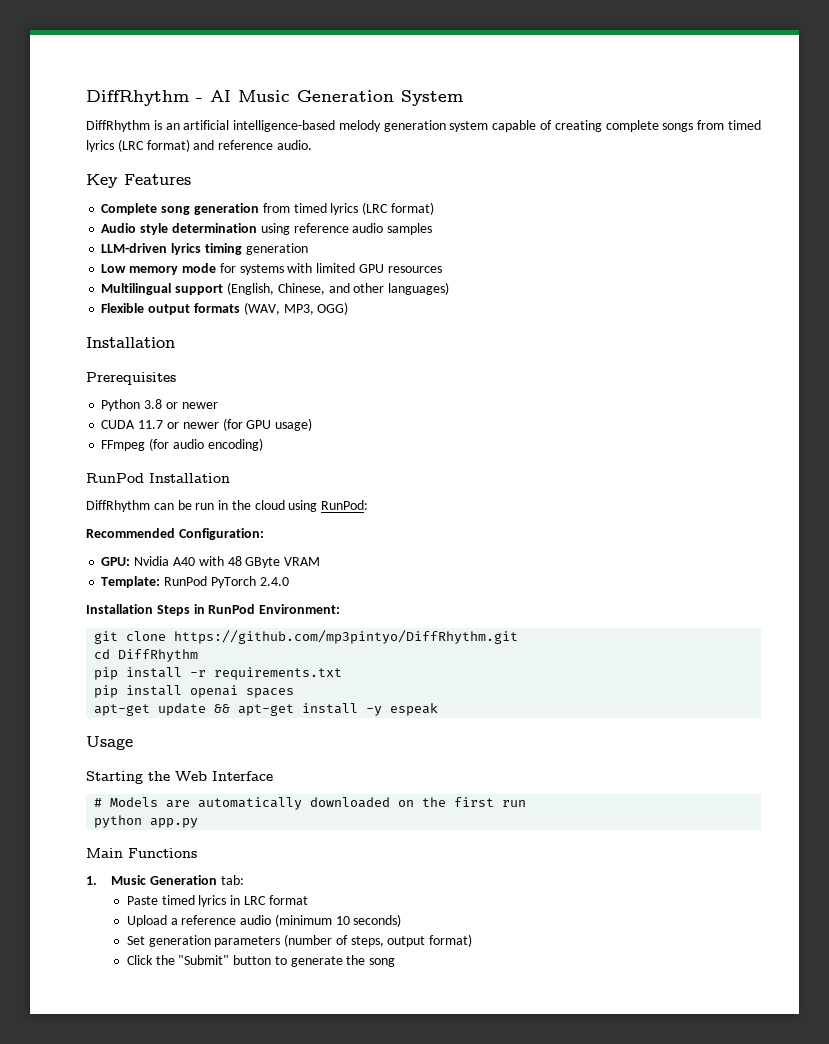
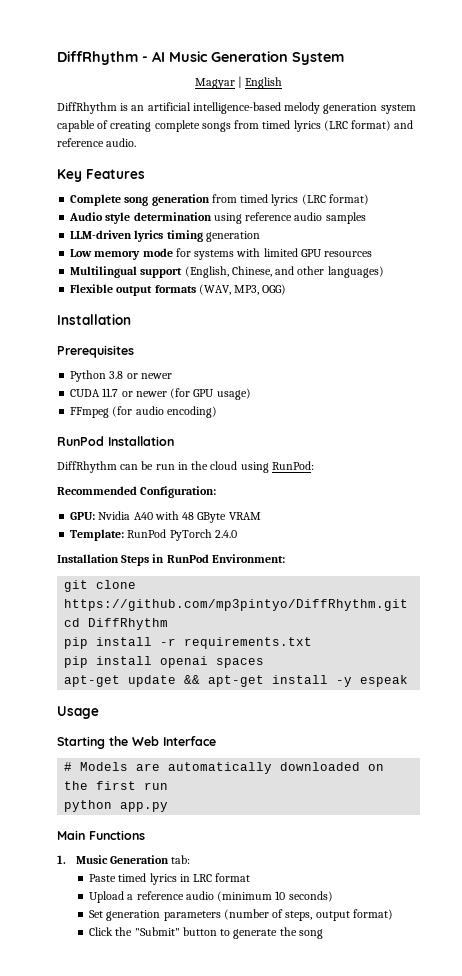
+ Magyar | English

